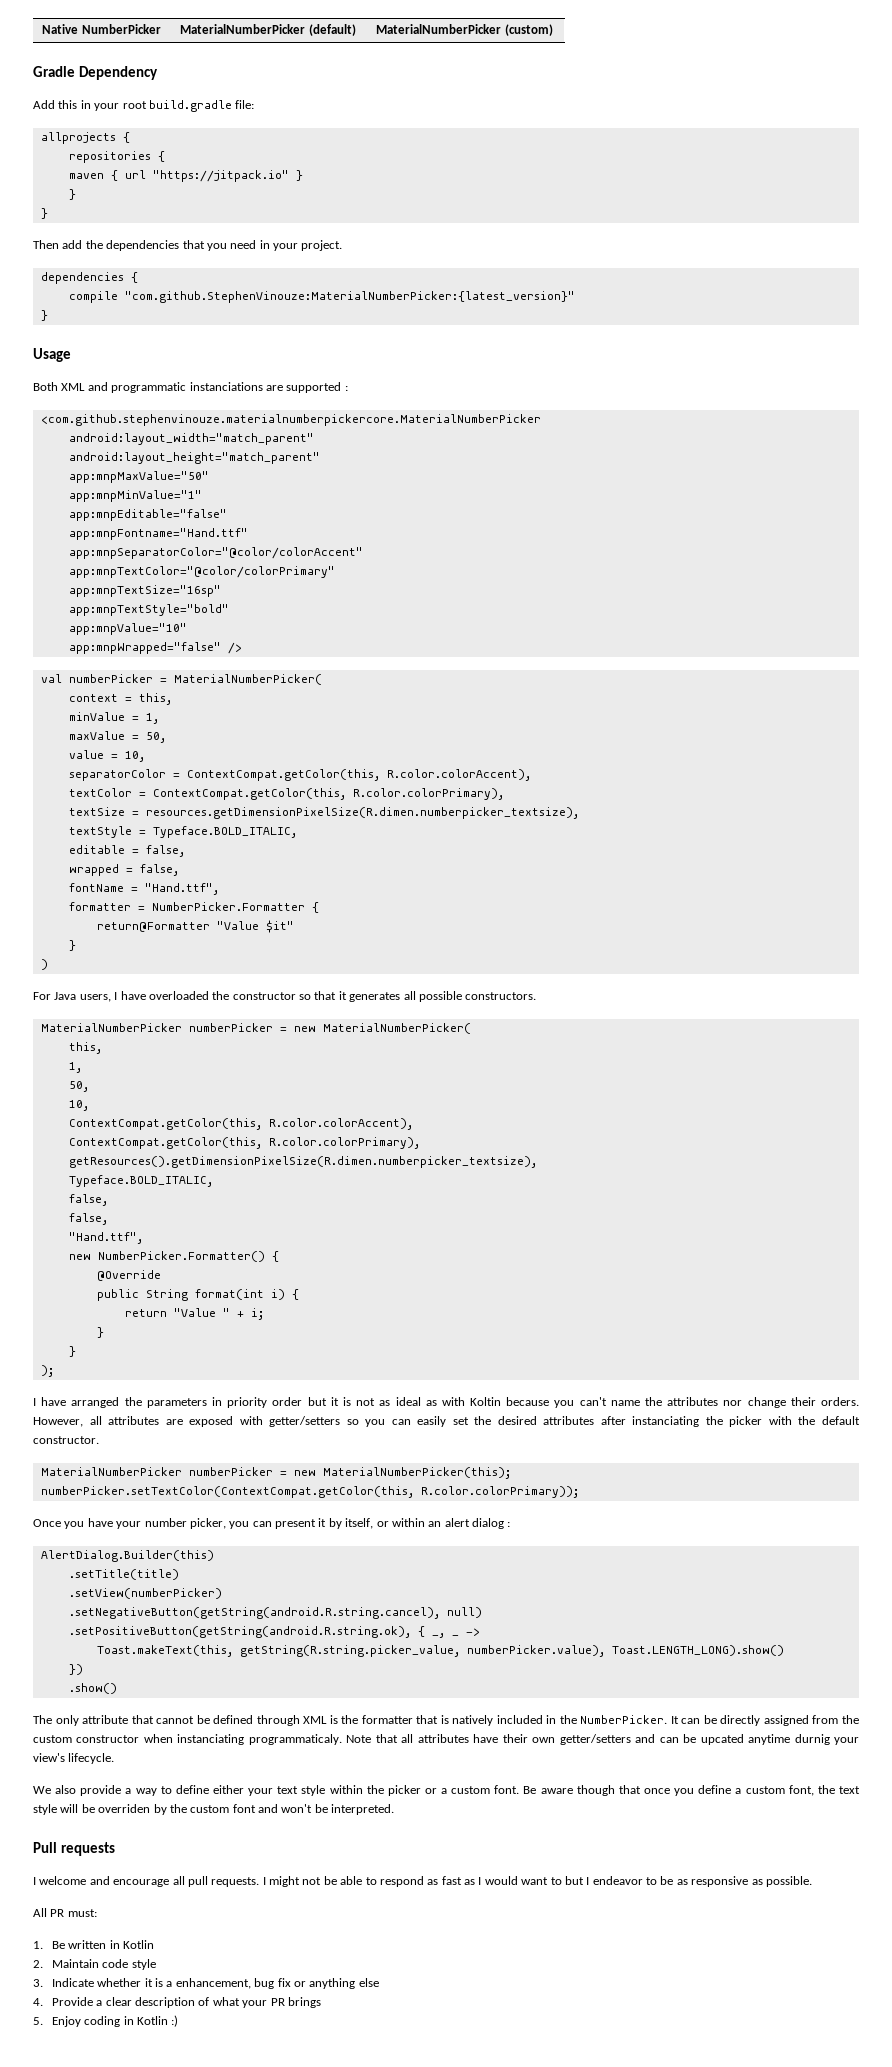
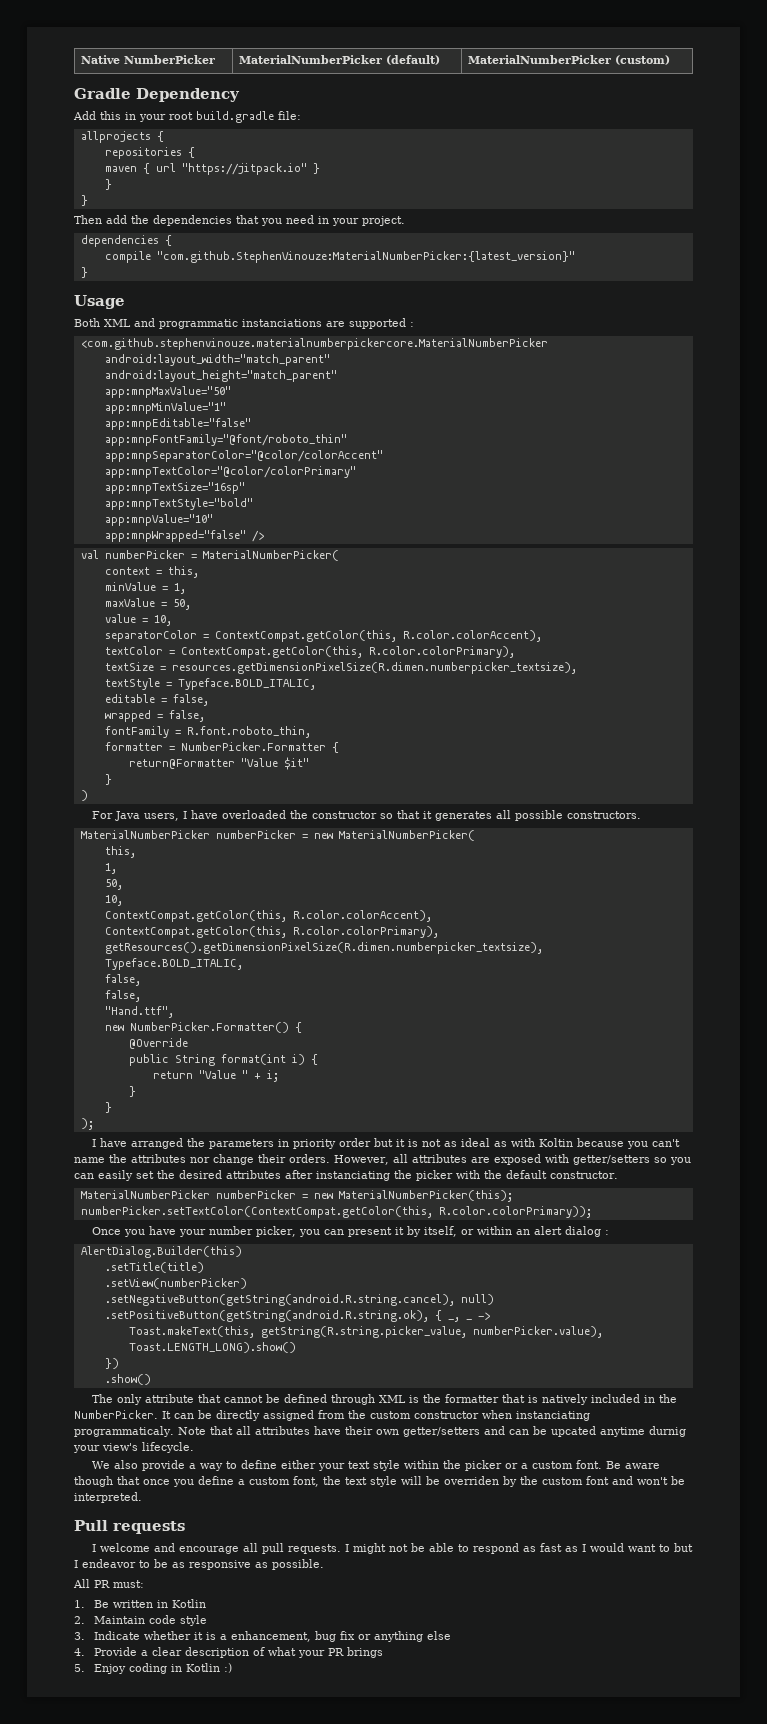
- app:mnpFontname="Hand.ttf"
+ app:mnpFontFamily="@font/roboto_thin"
- fontName = "Hand.ttf",
+ fontFamily = R.font.roboto_thin,

